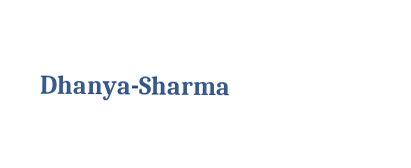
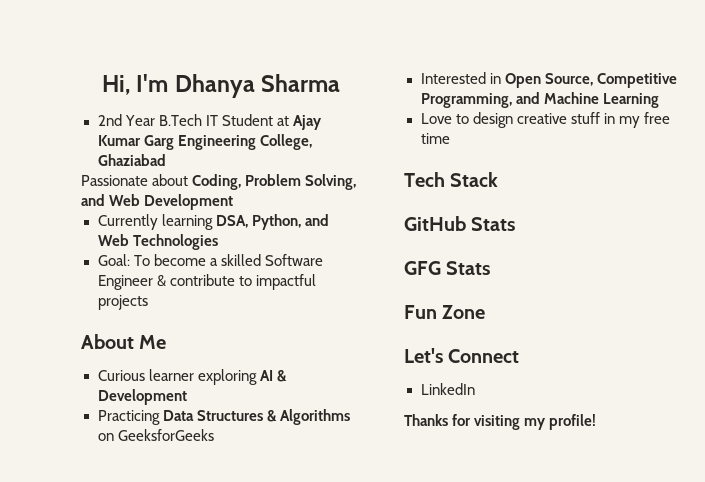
- Dhanya-Sharma
+ Hi, I'm Dhanya Sharma
+ 2nd Year B.Tech IT Student at Ajay Kumar Garg Engineering College, Ghaziabad
+ Passionate about Coding, Problem Solving, and Web Development
+ Currently learning DSA, Python, and Web Technologies
+ Goal: To become a skilled Software Engineer & contribute to impactful projects
+ About Me
+ Curious learner exploring AI & Development
+ Practicing Data Structures & Algorithms on GeeksforGeeks
+ Interested in Open Source, Competitive Programming, and Machine Learning
+ Love to design creative stuff in my free time
+ Tech Stack
+ GitHub Stats
+ GFG Stats
+ Fun Zone
+ Let's Connect
+ LinkedIn
+ Thanks for visiting my profile!

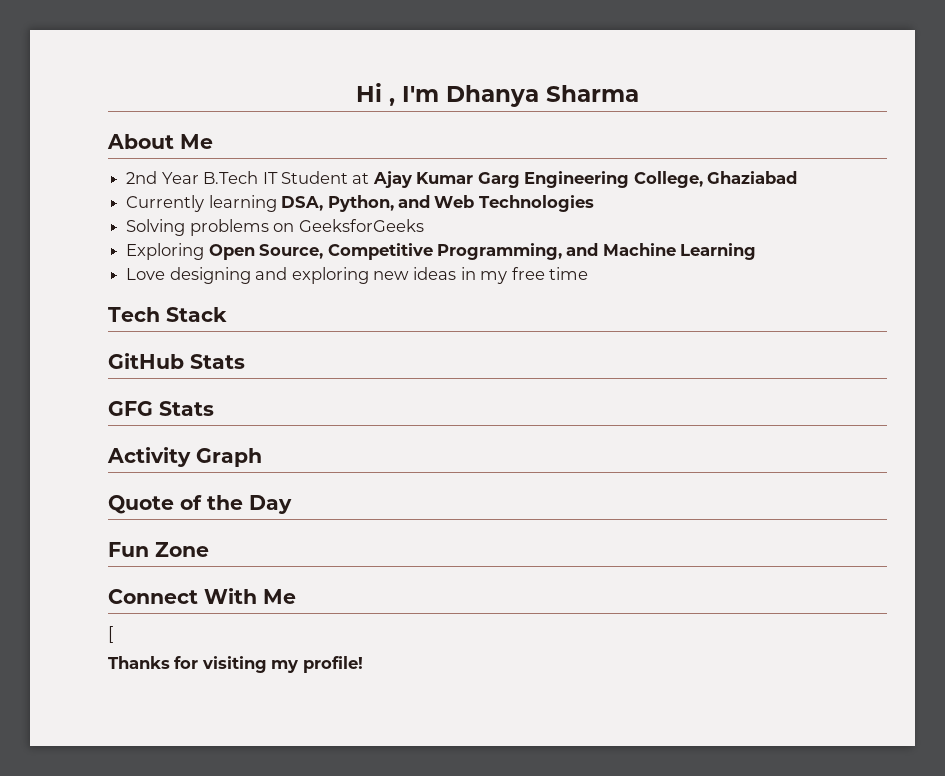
- Hi, I'm Dhanya Sharma
+ Hi , I'm Dhanya Sharma
+ About Me
- Passionate about Coding, Problem Solving, and Web Development
- Goal: To become a skilled Software Engineer & contribute to impactful projects
- About Me
- Curious learner exploring AI & Development
- Practicing Data Structures & Algorithms on GeeksforGeeks
+ Solving problems on GeeksforGeeks
- Interested in Open Source, Competitive Programming, and Machine Learning
+ Exploring Open Source, Competitive Programming, and Machine Learning
- Love to design creative stuff in my free time
+ Love designing and exploring new ideas in my free time
+ Activity Graph
+ Quote of the Day
- Let's Connect
- LinkedIn
+ Connect With Me
+ [

